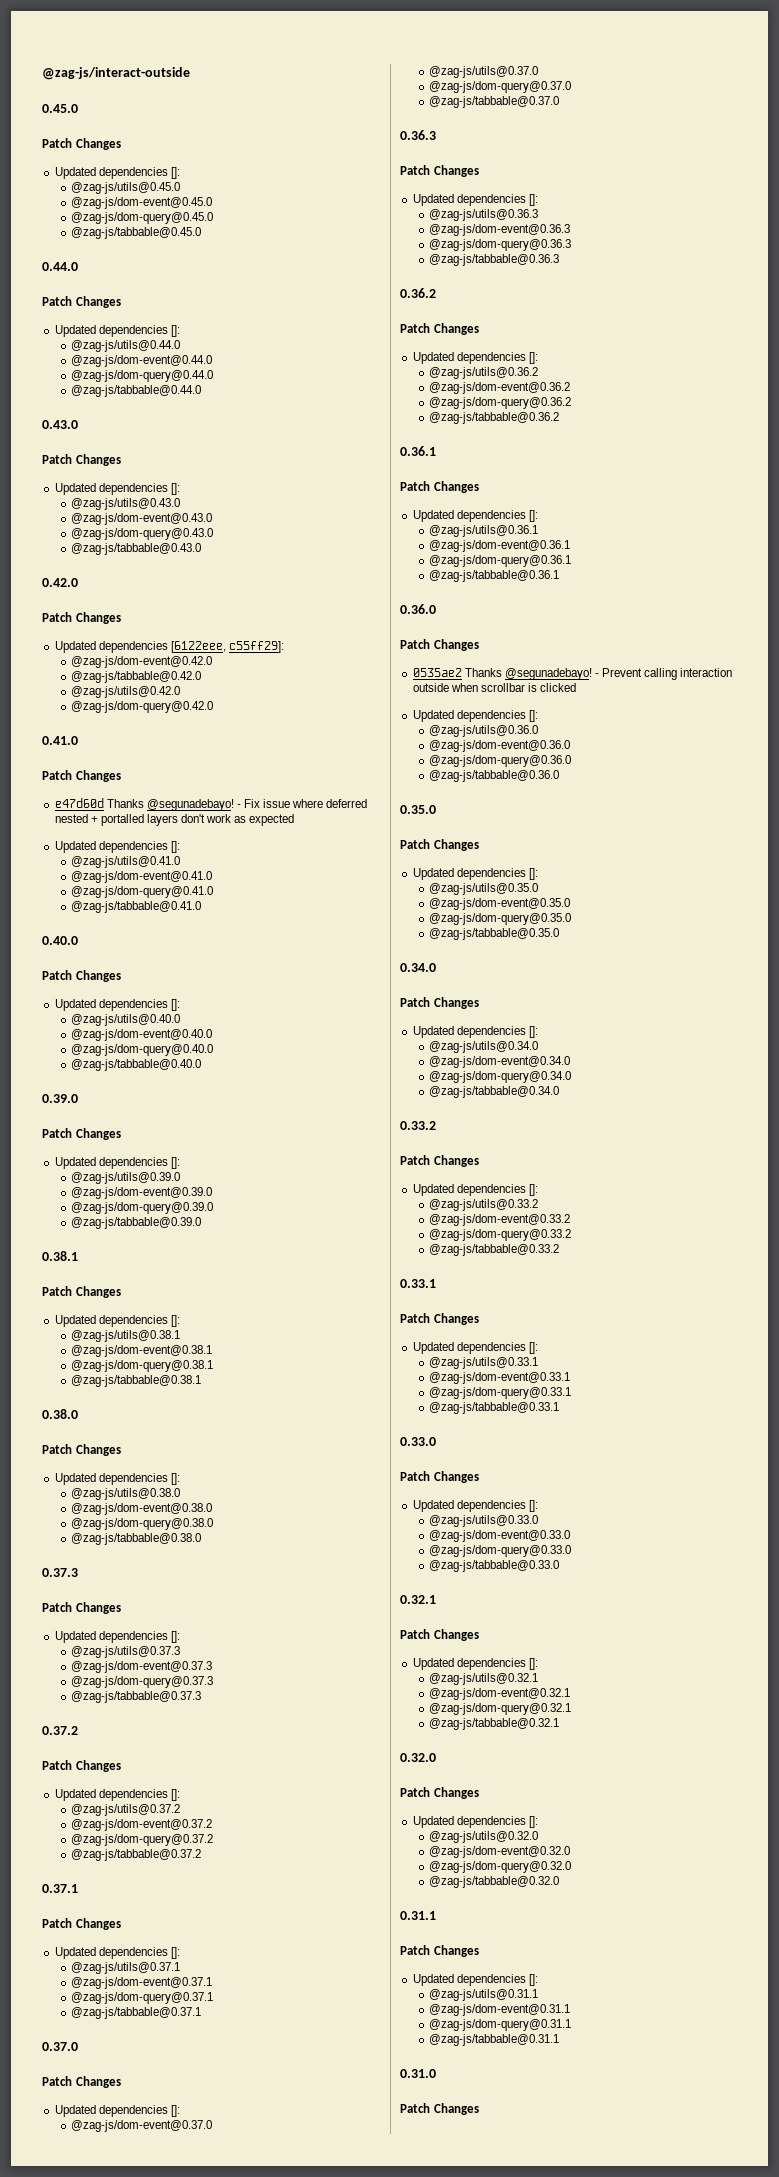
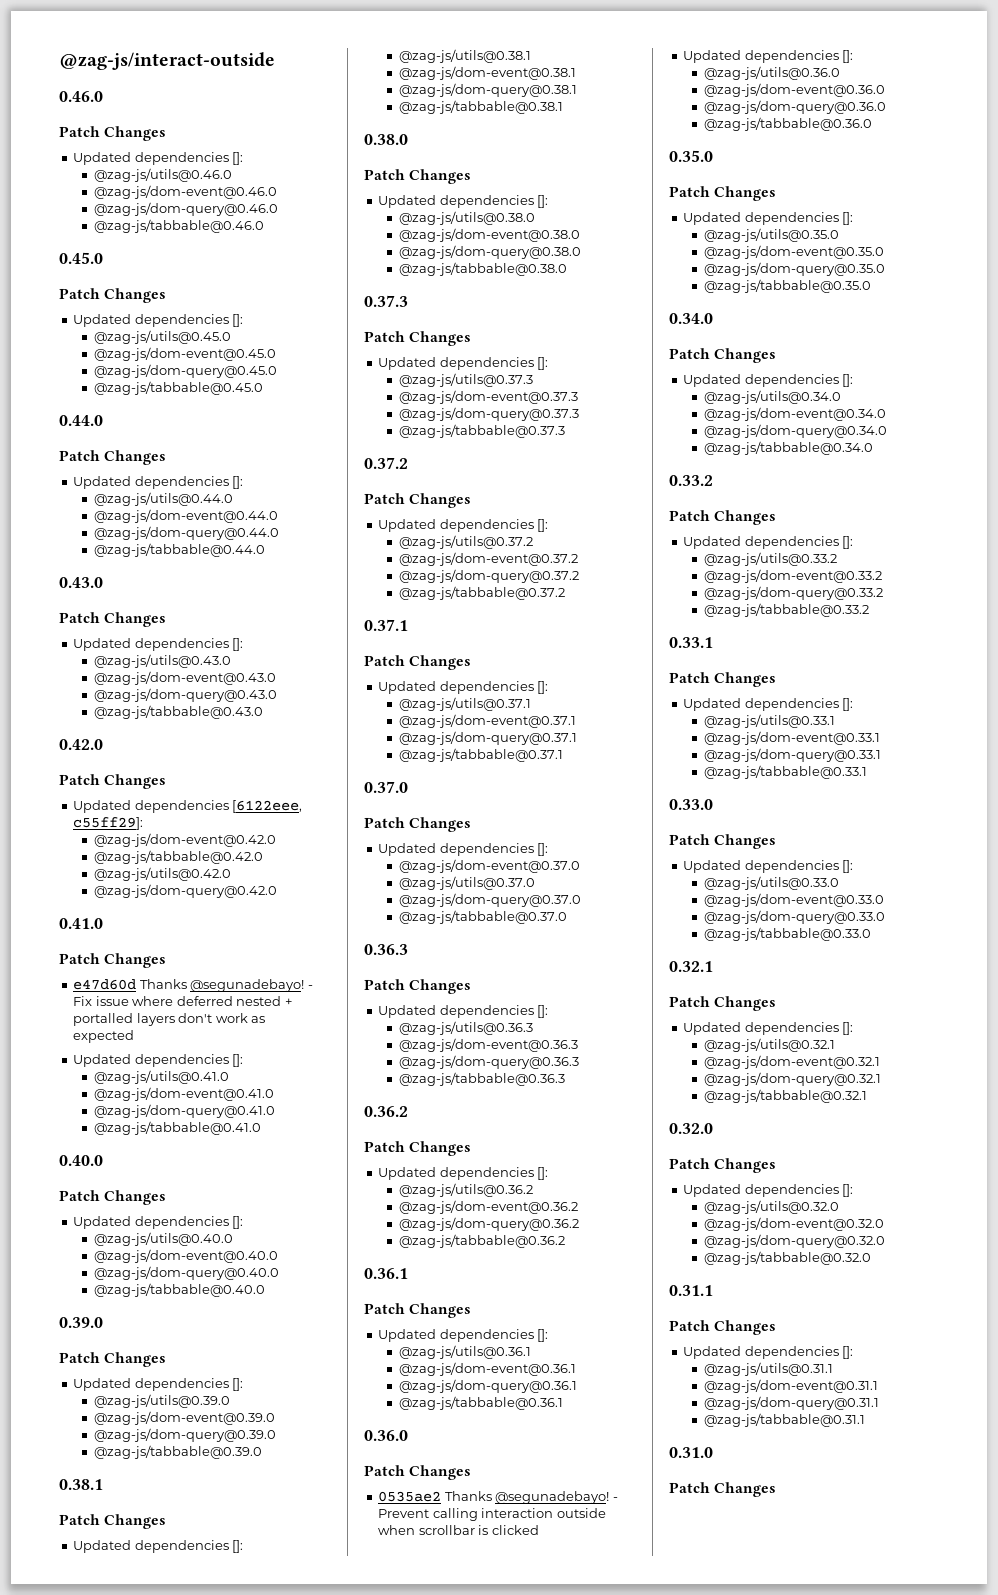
+ 0.46.0
+ Patch Changes
+ Updated dependencies []:
+ @zag-js/utils@0.46.0
+ @zag-js/dom-event@0.46.0
+ @zag-js/dom-query@0.46.0
+ @zag-js/tabbable@0.46.0

